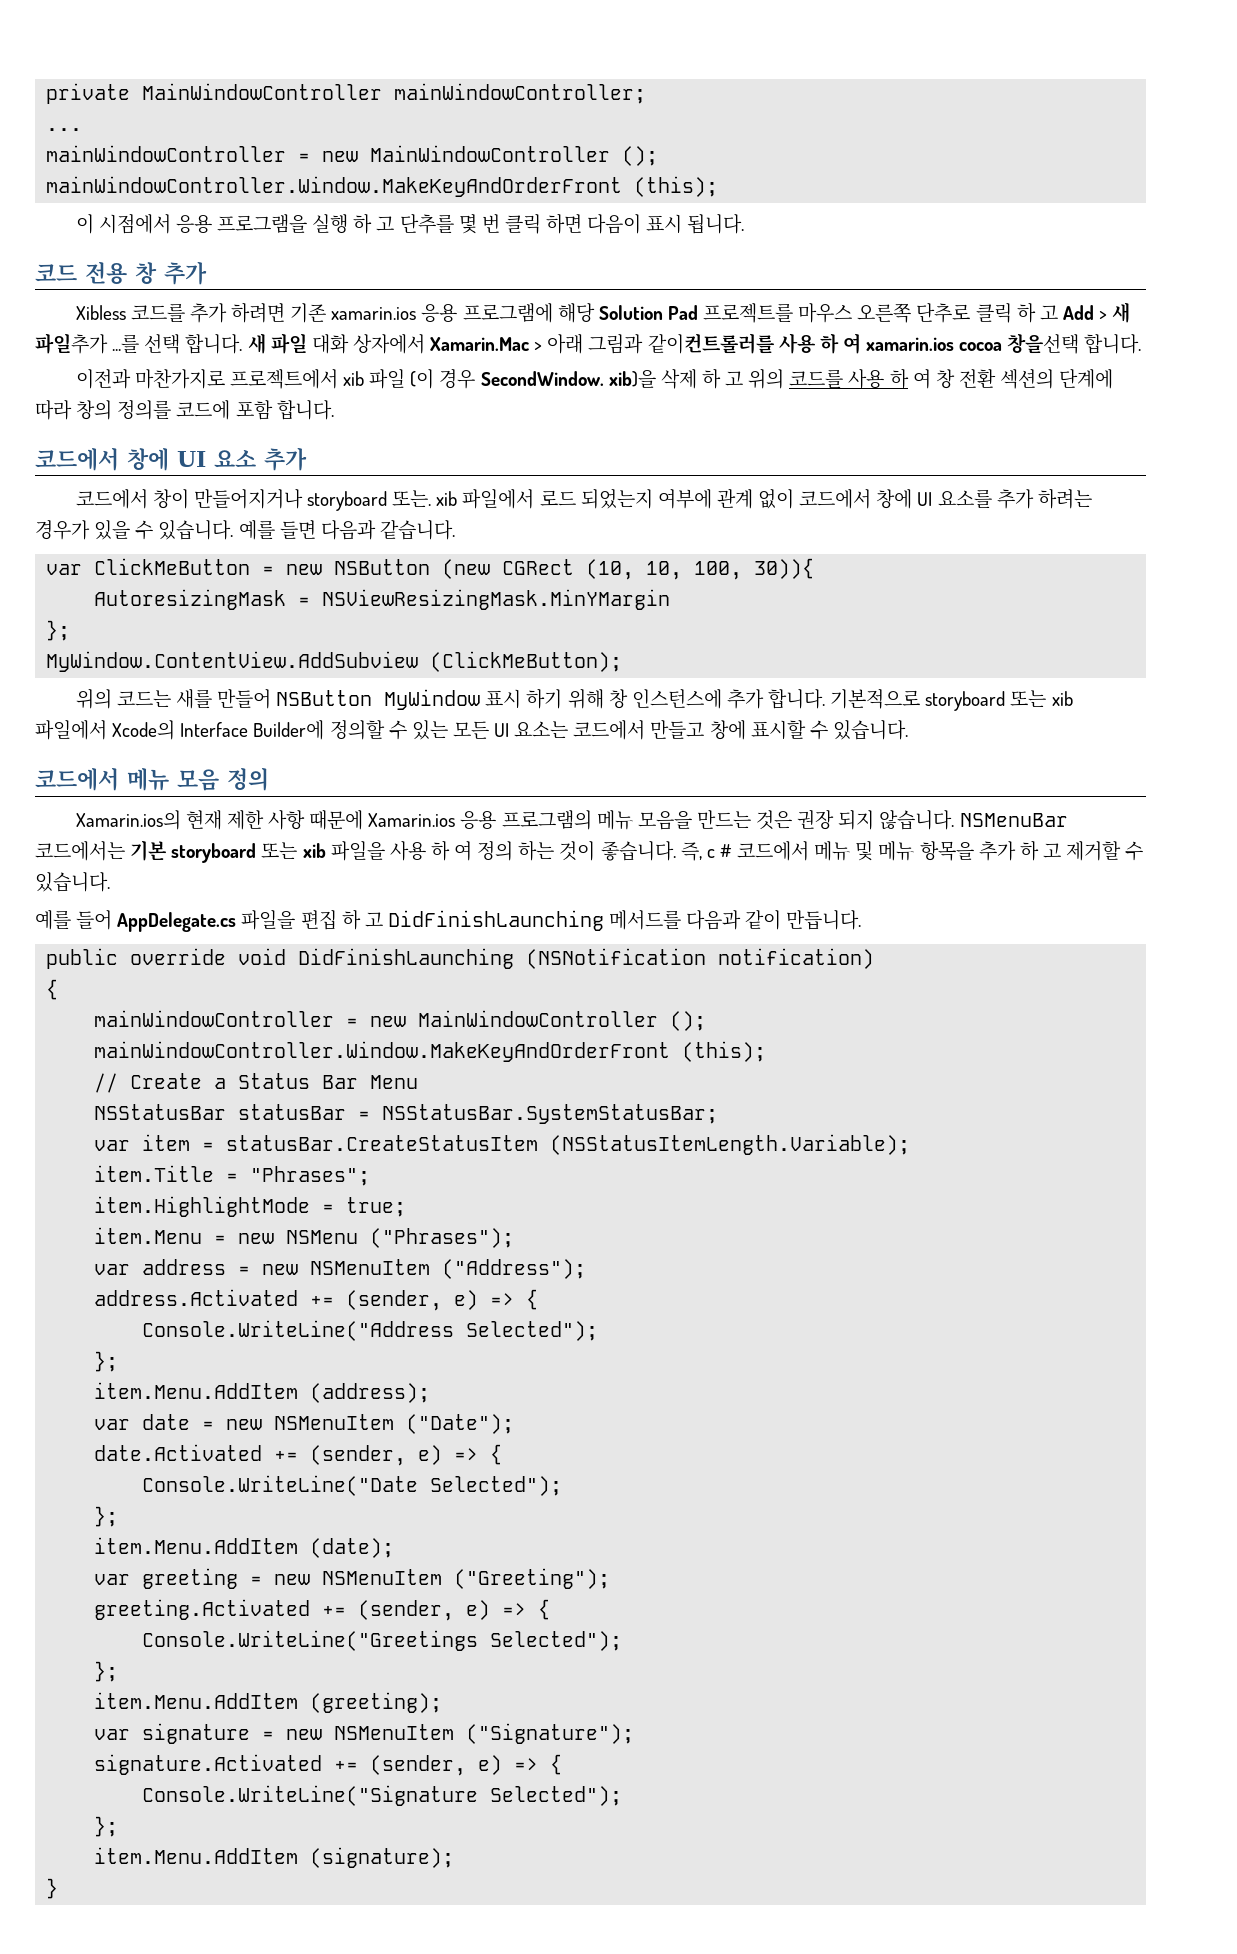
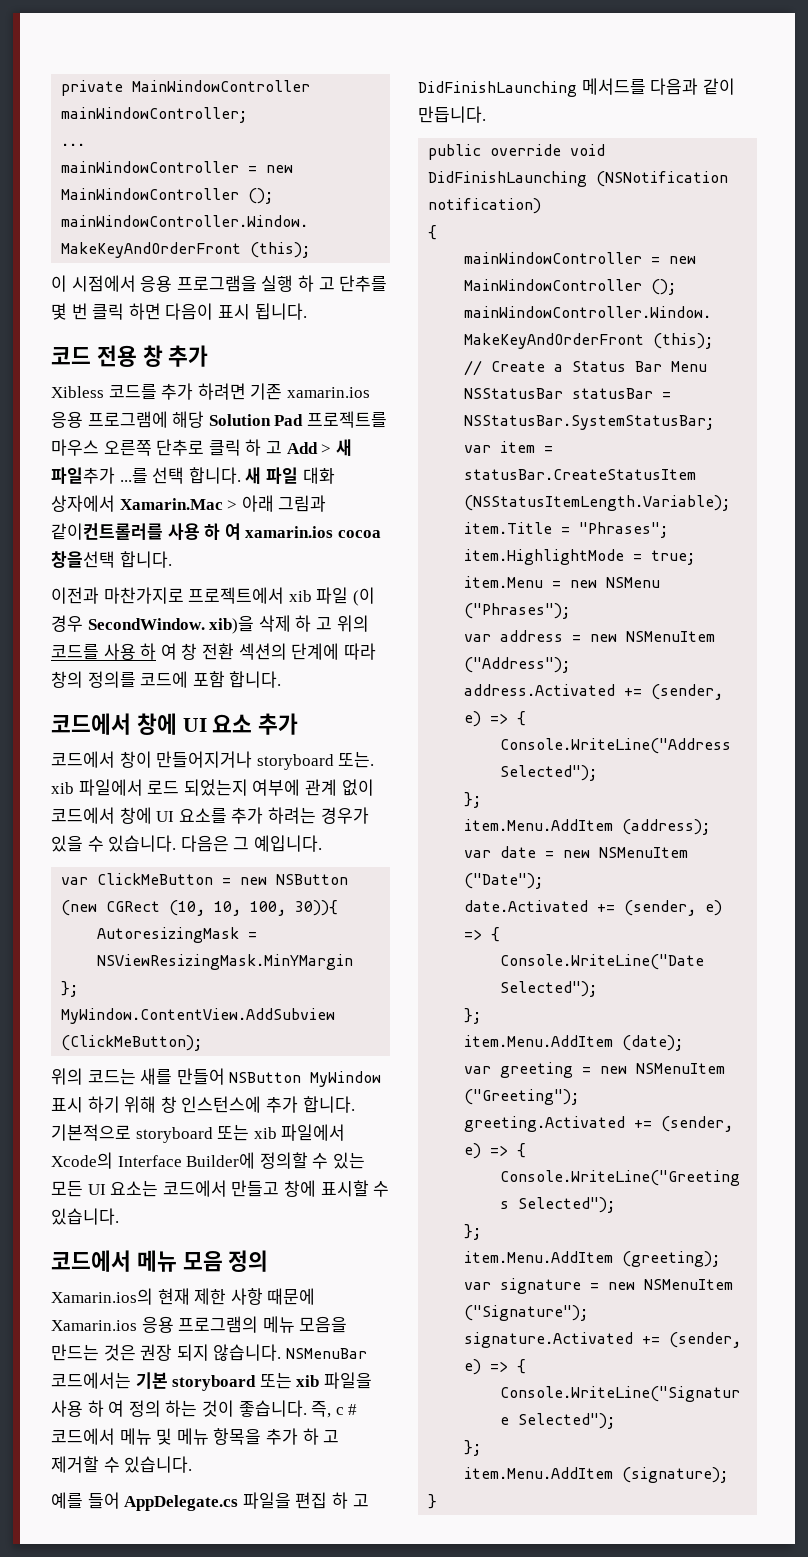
- 예를 들면 다음과 같습니다.
+ 다음은 그 예입니다.

